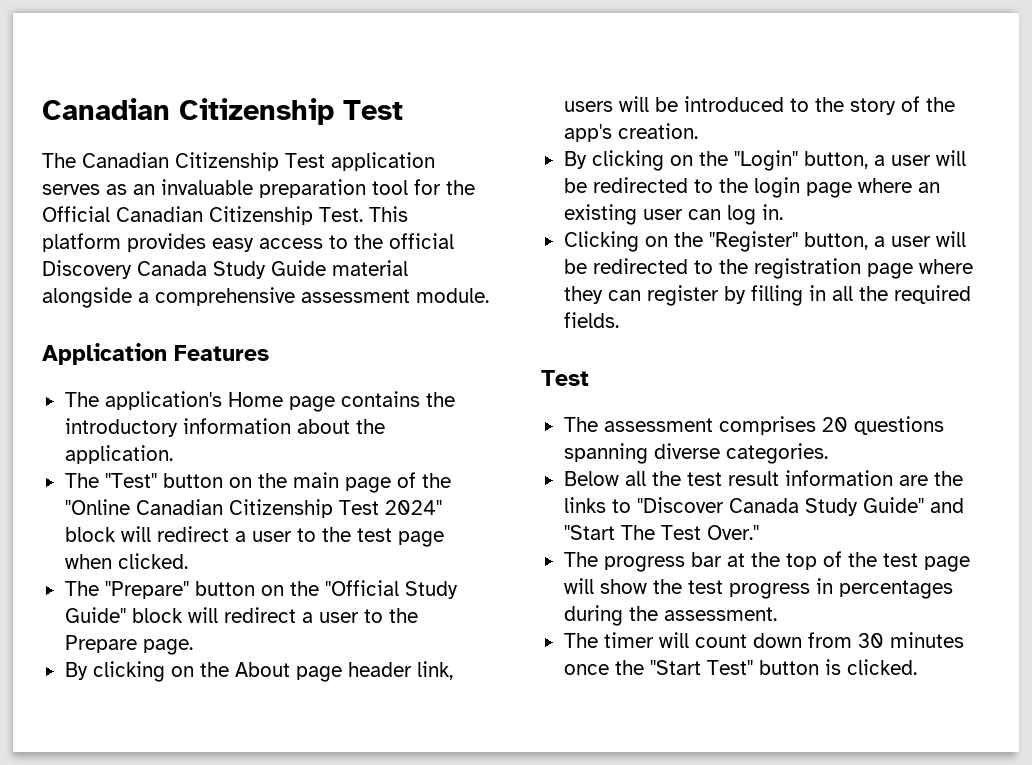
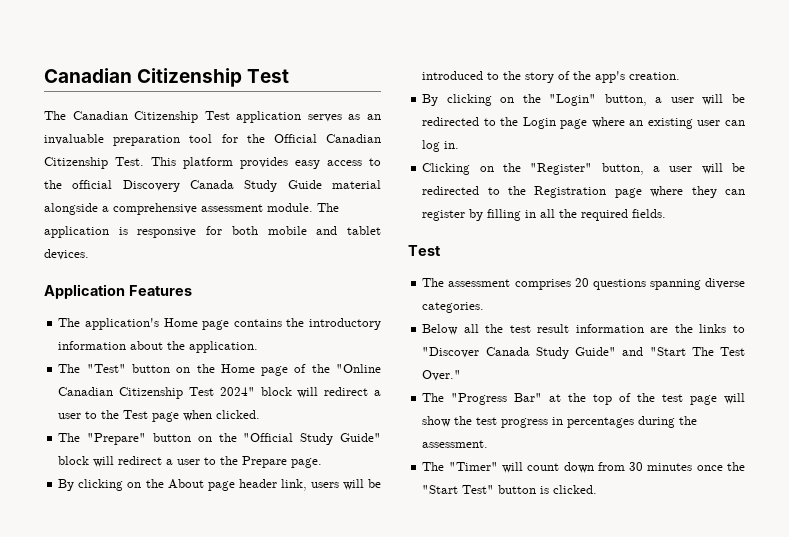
+ The application is responsive for both mobile and tablet devices.
- The "Test" button on the main page of the "Online Canadian Citizenship Test 2024" block will redirect a user to the test page when clicked.
+ The "Test" button on the Home page of the "Online Canadian Citizenship Test 2024" block will redirect a user to the Test page when clicked.
- By clicking on the "Login" button, a user will be redirected to the login page where an existing user can log in.
+ By clicking on the "Login" button, a user will be redirected to the Login page where an existing user can log in.
- Clicking on the "Register" button, a user will be redirected to the registration page where they can register by filling in all the required fields.
+ Clicking on the "Register" button, a user will be redirected to the Registration page where they can register by filling in all the required fields.
- The progress bar at the top of the test page will show the test progress in percentages during the assessment.
+ The "Progress Bar" at the top of the test page will show the test progress in percentages during the assessment.
- The timer will count down from 30 minutes once the "Start Test" button is clicked.
+ The "Timer" will count down from 30 minutes once the "Start Test" button is clicked.

